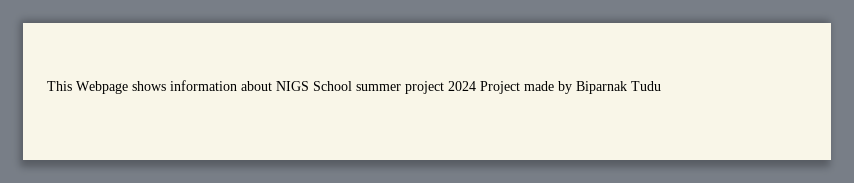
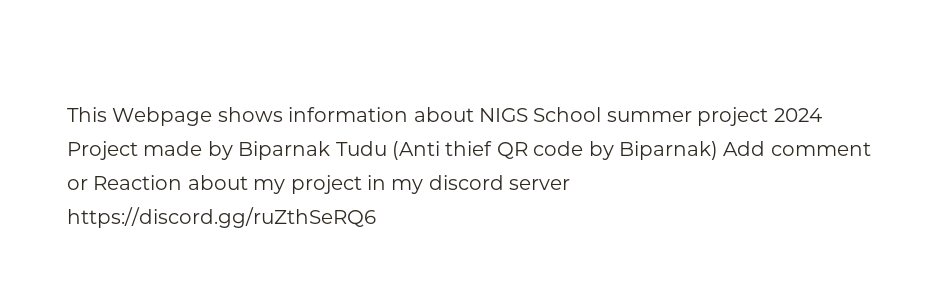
- This Webpage shows information about NIGS School summer project 2024 Project made by Biparnak Tudu
+ This Webpage shows information about NIGS School summer project 2024 Project made by Biparnak Tudu (Anti thief QR code by Biparnak) Add comment or Reaction about my project in my discord server https://discord.gg/ruZthSeRQ6

